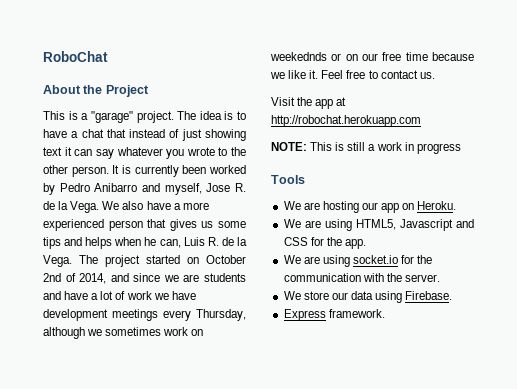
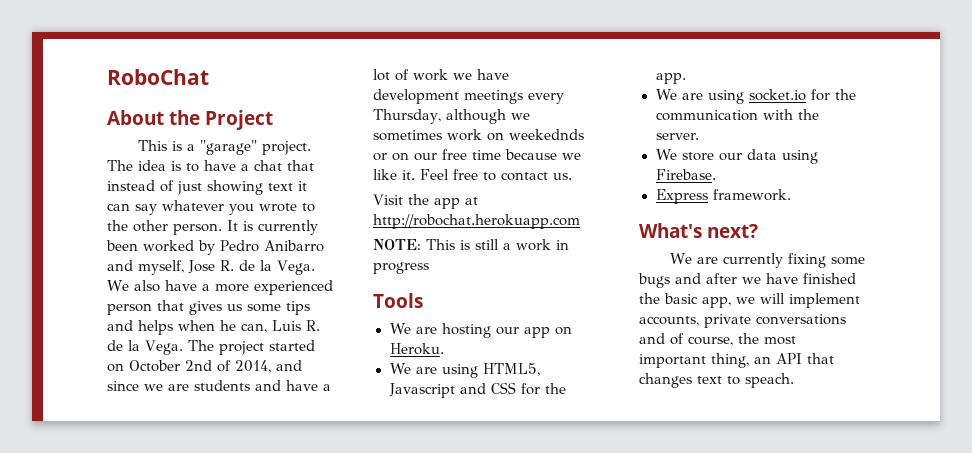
+ What's next?
+ We are currently fixing some bugs and after we have finished the basic app, we will implement accounts, private conversations and of course, the most important thing, an API that changes text to speach.

